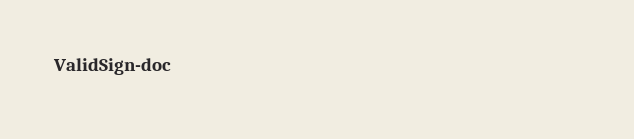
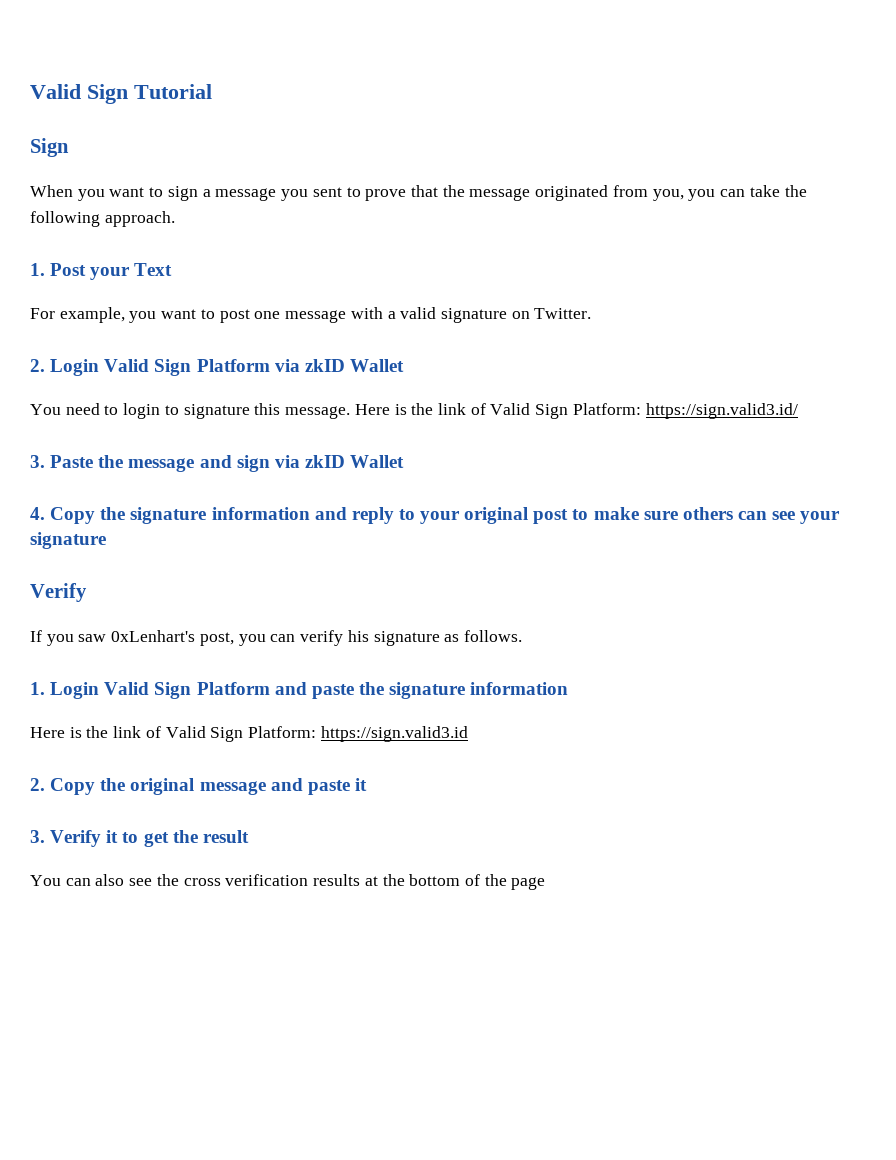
- ValidSign-doc
+ Valid Sign Tutorial
+ Sign
+ When you want to sign a message you sent to prove that the message originated from you, you can take the following approach.
+ 1. Post your Text
+ For example, you want to post one message with a valid signature on Twitter.
+ 2. Login Valid Sign Platform via zkID Wallet
+ You need to login to signature this message. Here is the link of Valid Sign Platform: https://sign.valid3.id/
+ 3. Paste the message and sign via zkID Wallet
+ 4. Copy the signature information and reply to your original post to make sure others can see your signature
+ Verify
+ If you saw 0xLenhart's post, you can verify his signature as follows.
+ 1. Login Valid Sign Platform and paste the signature information
+ Here is the link of Valid Sign Platform: https://sign.valid3.id
+ 2. Copy the original message and paste it
+ 3. Verify it to get the result
+ You can also see the cross verification results at the bottom of the page

